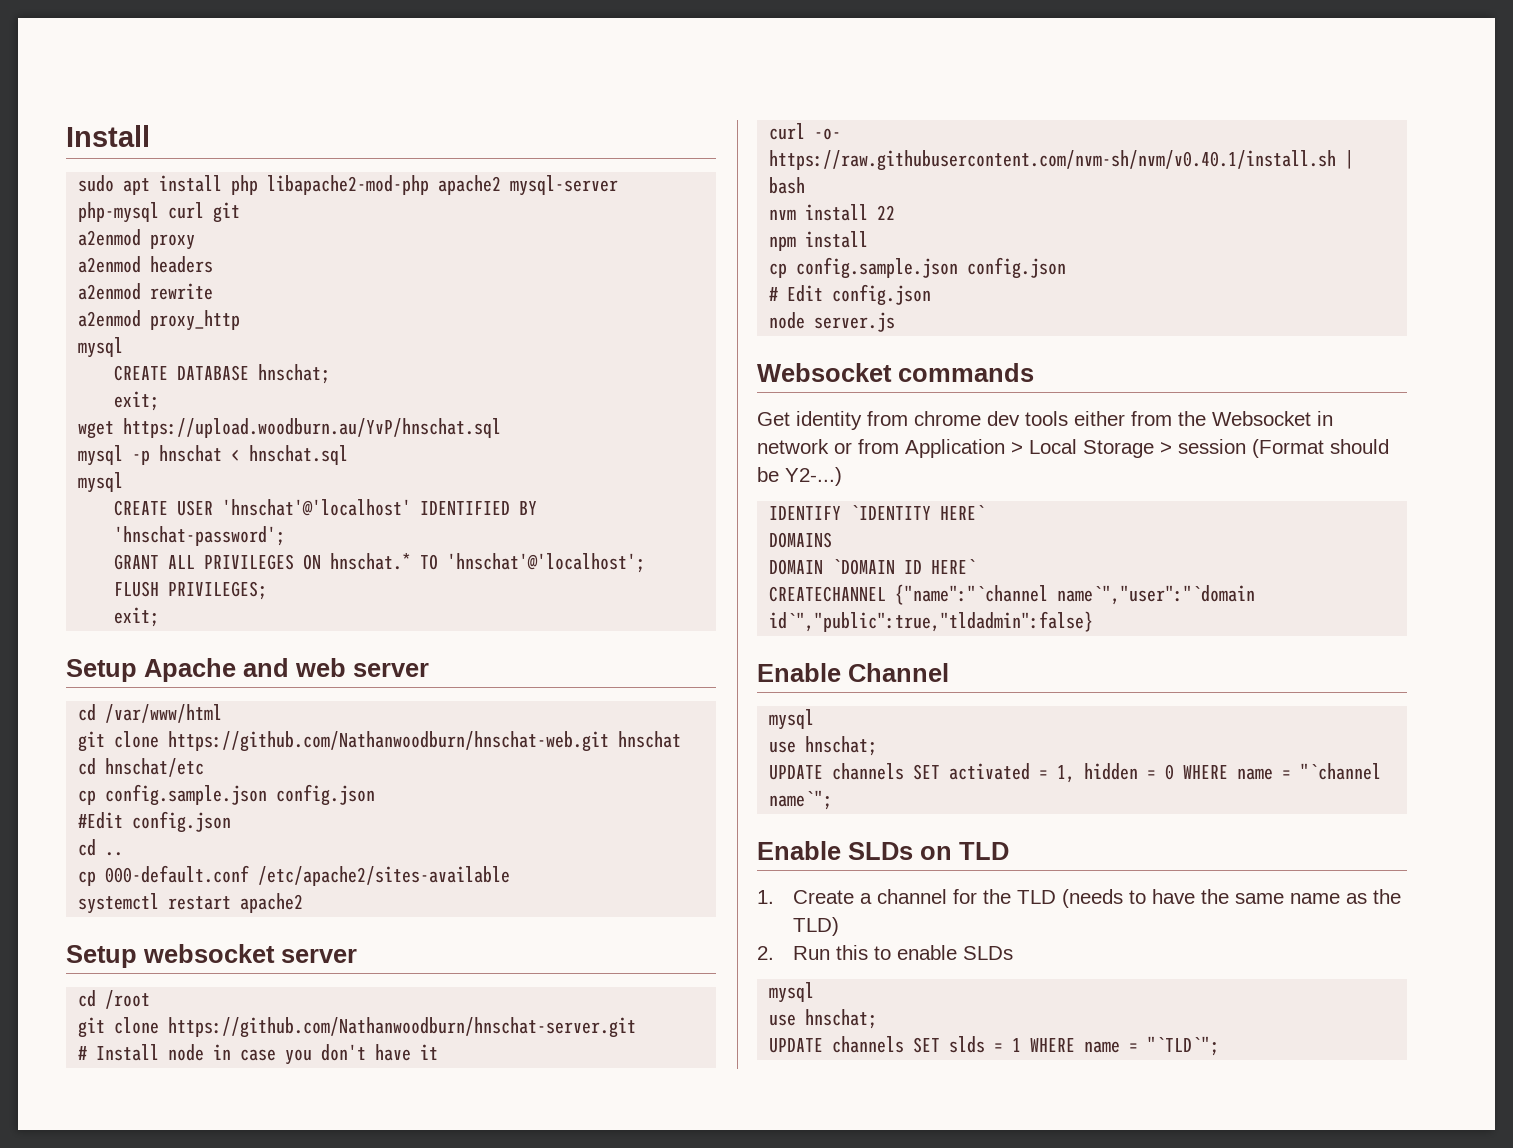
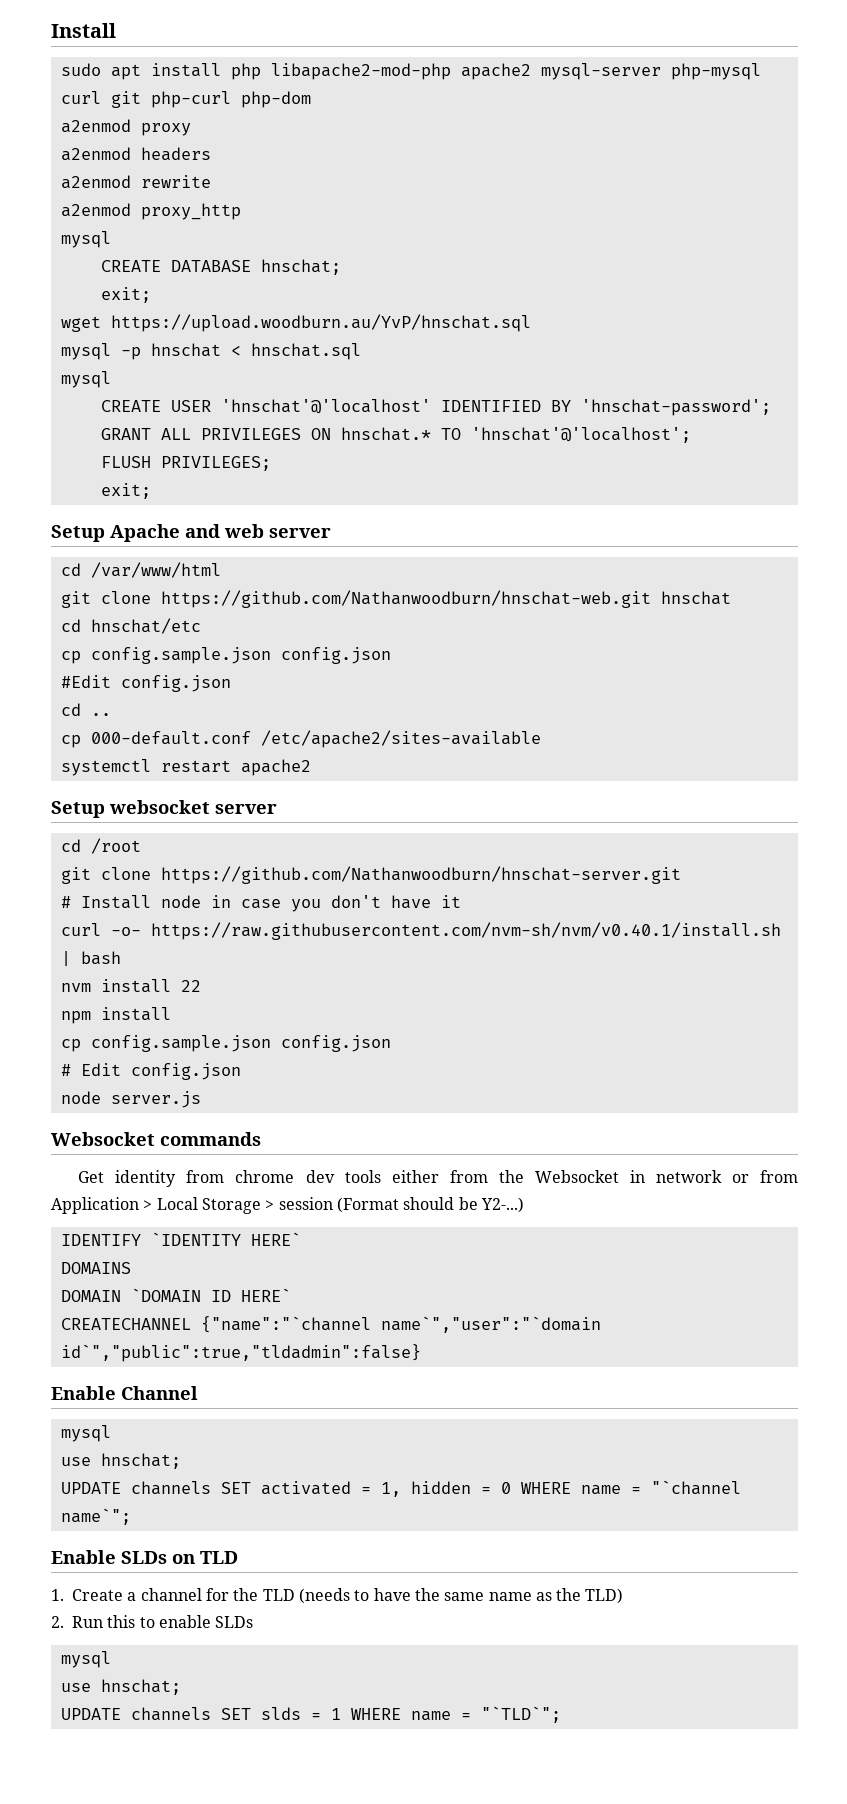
- sudo apt install php libapache2-mod-php apache2 mysql-server php-mysql curl git
+ sudo apt install php libapache2-mod-php apache2 mysql-server php-mysql curl git php-curl php-dom

